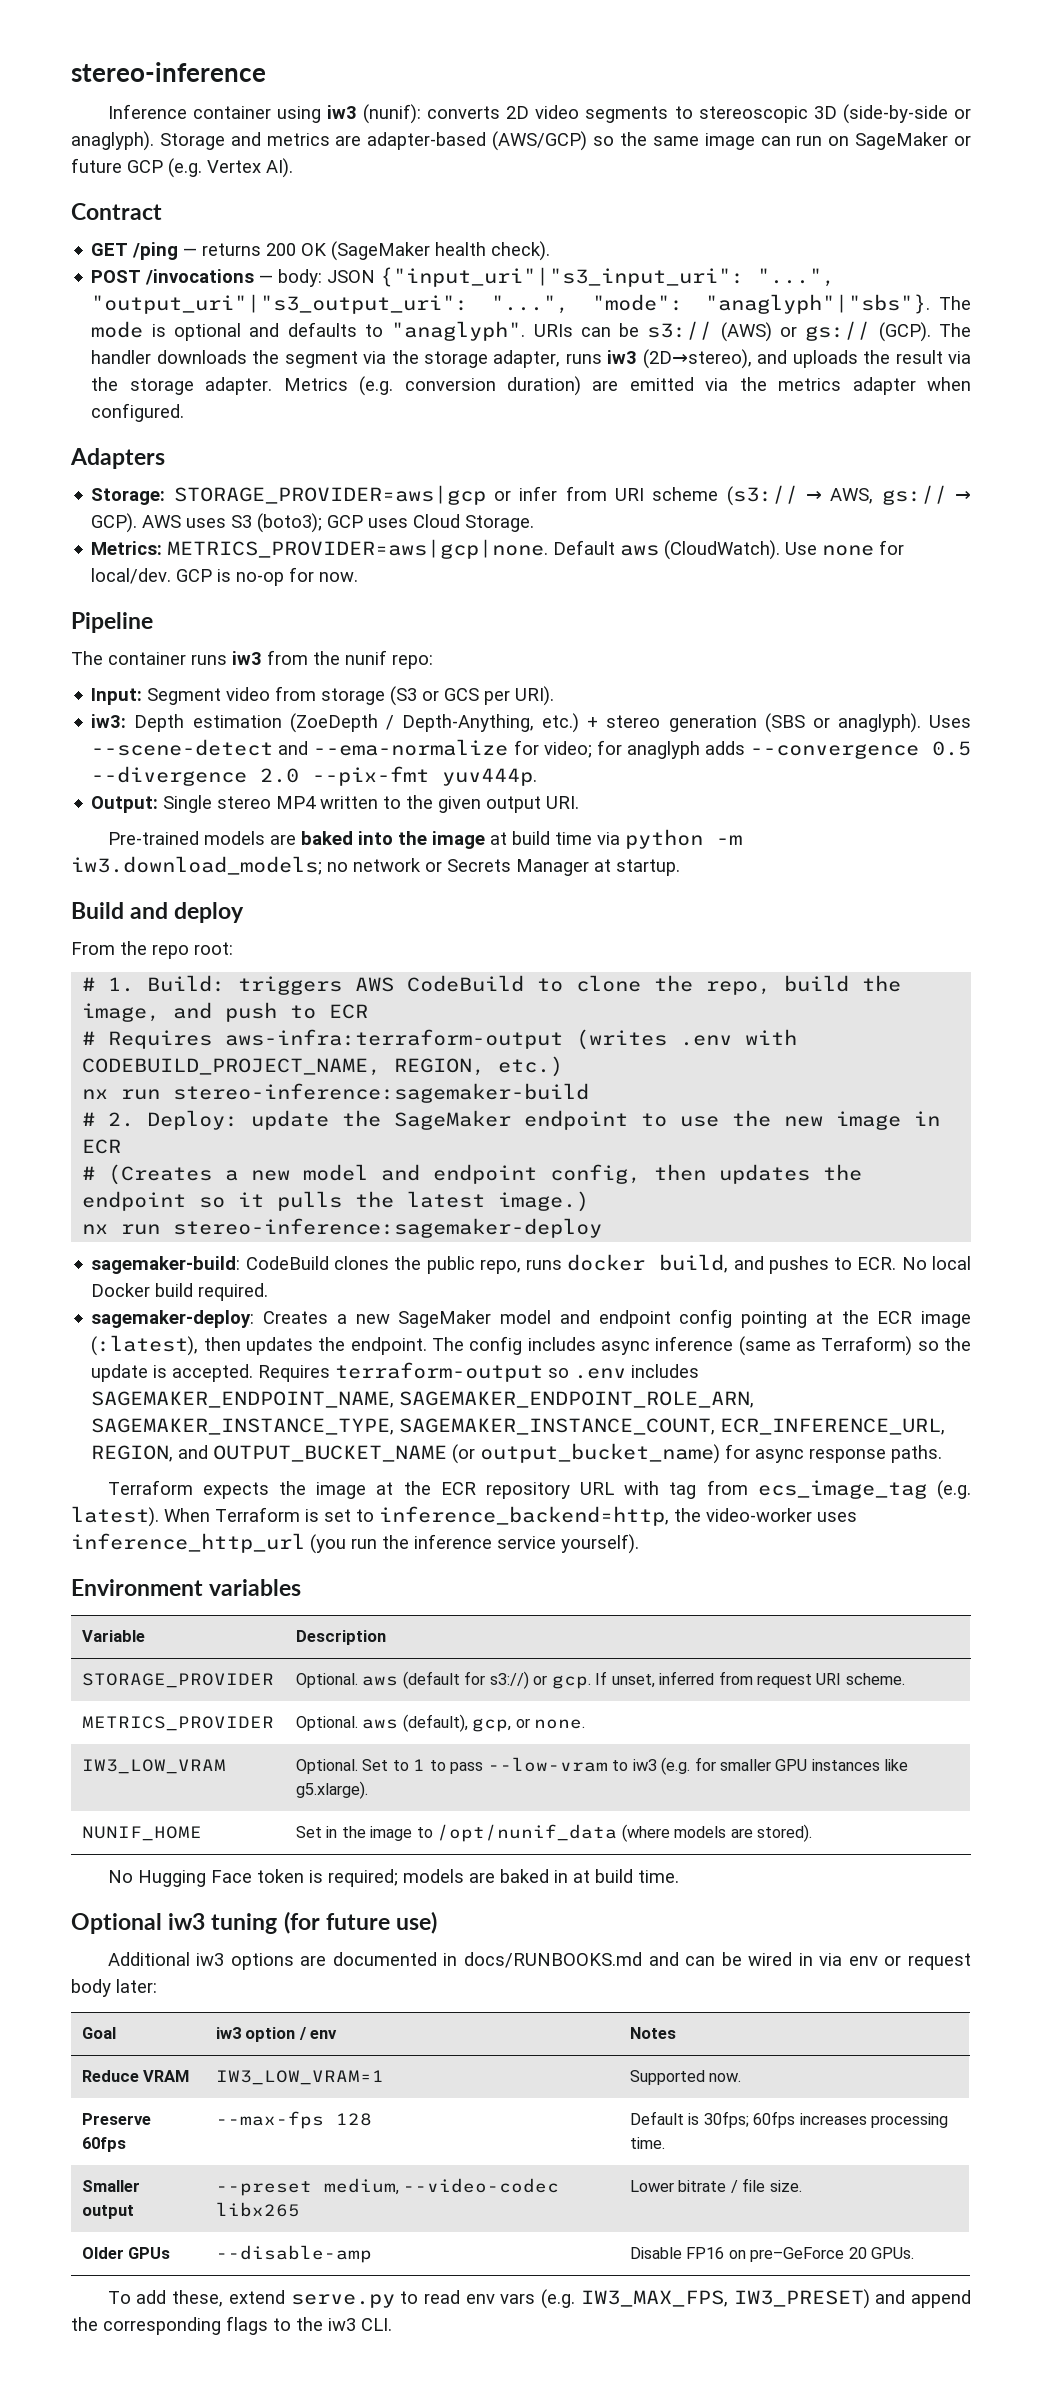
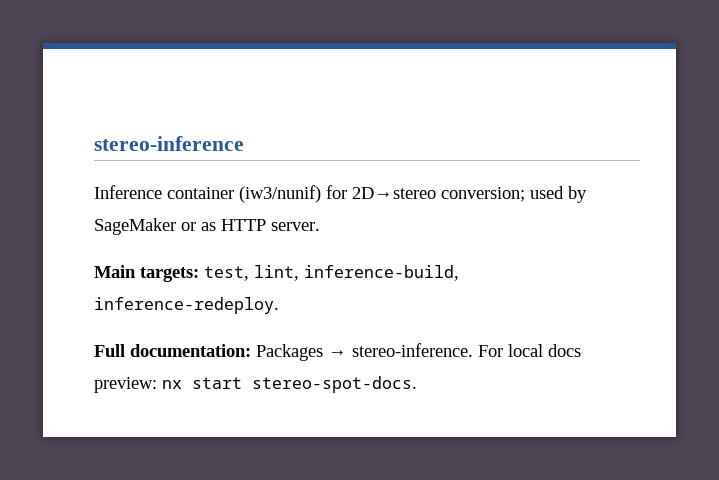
- Inference container using iw3 (nunif): converts 2D video segments to stereoscopic 3D (side-by-side or anaglyph). Storage and metrics are adapter-based (AWS/GCP) so the same image can run on SageMaker or future GCP (e.g. Vertex AI).
- Contract
- GET /ping — returns 200 OK (SageMaker health check).
- POST /invocations — body: JSON {"input_uri"|"s3_input_uri": "...", "output_uri"|"s3_output_uri": "...", "mode": "anaglyph"|"sbs"}. The mode is optional and defaults to "anaglyph". URIs can be s3:// (AWS) or gs:// (GCP). The handler downloads the segment via the storage adapter, runs iw3 (2D→stereo), and uploads the result via the storage adapter. Metrics (e.g. conversion duration) are emitted via the metrics adapter when configured.
- Adapters
- Storage: STORAGE_PROVIDER=aws|gcp or infer from URI scheme (s3:// → AWS, gs:// → GCP). AWS uses S3 (boto3); GCP uses Cloud Storage.
- Metrics: METRICS_PROVIDER=aws|gcp|none. Default aws (CloudWatch). Use none for local/dev. GCP is no-op for now.
- Pipeline
- The container runs iw3 from the nunif repo:
- Input: Segment video from storage (S3 or GCS per URI).
- iw3: Depth estimation (ZoeDepth / Depth-Anything, etc.) + stereo generation (SBS or anaglyph). Uses --scene-detect and --ema-normalize for video; for anaglyph adds --convergence 0.5 --divergence 2.0 --pix-fmt yuv444p.
- Output: Single stereo MP4 written to the given output URI.
- Pre-trained models are baked into the image at build time via python -m iw3.download_models; no network or Secrets Manager at startup.
- Build and deploy
- From the repo root:
- # 1. Build: triggers AWS CodeBuild to clone the repo, build the image, and push to ECR
- # Requires aws-infra:terraform-output (writes .env with CODEBUILD_PROJECT_NAME, REGION, etc.)
- nx run stereo-inference:sagemaker-build
- # 2. Deploy: update the SageMaker endpoint to use the new image in ECR
- # (Creates a new model and endpoint config, then updates the endpoint so it pulls the latest image.)
- nx run stereo-inference:sagemaker-deploy
- sagemaker-build: CodeBuild clones the public repo, runs docker build, and pushes to ECR. No local Docker build required.
- sagemaker-deploy: Creates a new SageMaker model and endpoint config pointing at the ECR image (:latest), then updates the endpoint. The config includes async inference (same as Terraform) so the update is accepted. Requires terraform-output so .env includes SAGEMAKER_ENDPOINT_NAME, SAGEMAKER_ENDPOINT_ROLE_ARN, SAGEMAKER_INSTANCE_TYPE, SAGEMAKER_INSTANCE_COUNT, ECR_INFERENCE_URL, REGION, and OUTPUT_BUCKET_NAME (or output_bucket_name) for async response paths.
- Terraform expects the image at the ECR repository URL with tag from ecs_image_tag (e.g. latest). When Terraform is set to inference_backend=http, the video-worker uses inference_http_url (you run the inference service yourself).
- Environment variables
- Variable | Description
- STORAGE_PROVIDER | Optional. aws (default for s3://) or gcp. If unset, inferred from request URI scheme.
- METRICS_PROVIDER | Optional. aws (default), gcp, or none.
- IW3_LOW_VRAM | Optional. Set to 1 to pass --low-vram to iw3 (e.g. for smaller GPU instances like g5.xlarge).
- NUNIF_HOME | Set in the image to /opt/nunif_data (where models are stored).
- No Hugging Face token is required; models are baked in at build time.
- Optional iw3 tuning (for future use)
- Additional iw3 options are documented in docs/RUNBOOKS.md and can be wired in via env or request body later:
- Goal | iw3 option / env | Notes
- Reduce VRAM | IW3_LOW_VRAM=1 | Supported now.
- Preserve 60fps | --max-fps 128 | Default is 30fps; 60fps increases processing time.
- Smaller output | --preset medium, --video-codec libx265 | Lower bitrate / file size.
- Older GPUs | --disable-amp | Disable FP16 on pre–GeForce 20 GPUs.
- To add these, extend serve.py to read env vars (e.g. IW3_MAX_FPS, IW3_PRESET) and append the corresponding flags to the iw3 CLI.
+ Inference container (iw3/nunif) for 2D→stereo conversion; used by SageMaker or as HTTP server.
+ Main targets: test, lint, inference-build, inference-redeploy.
+ Full documentation: Packages → stereo-inference. For local docs preview: nx start stereo-spot-docs.

